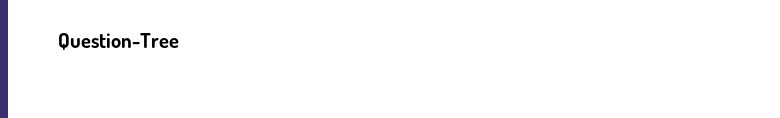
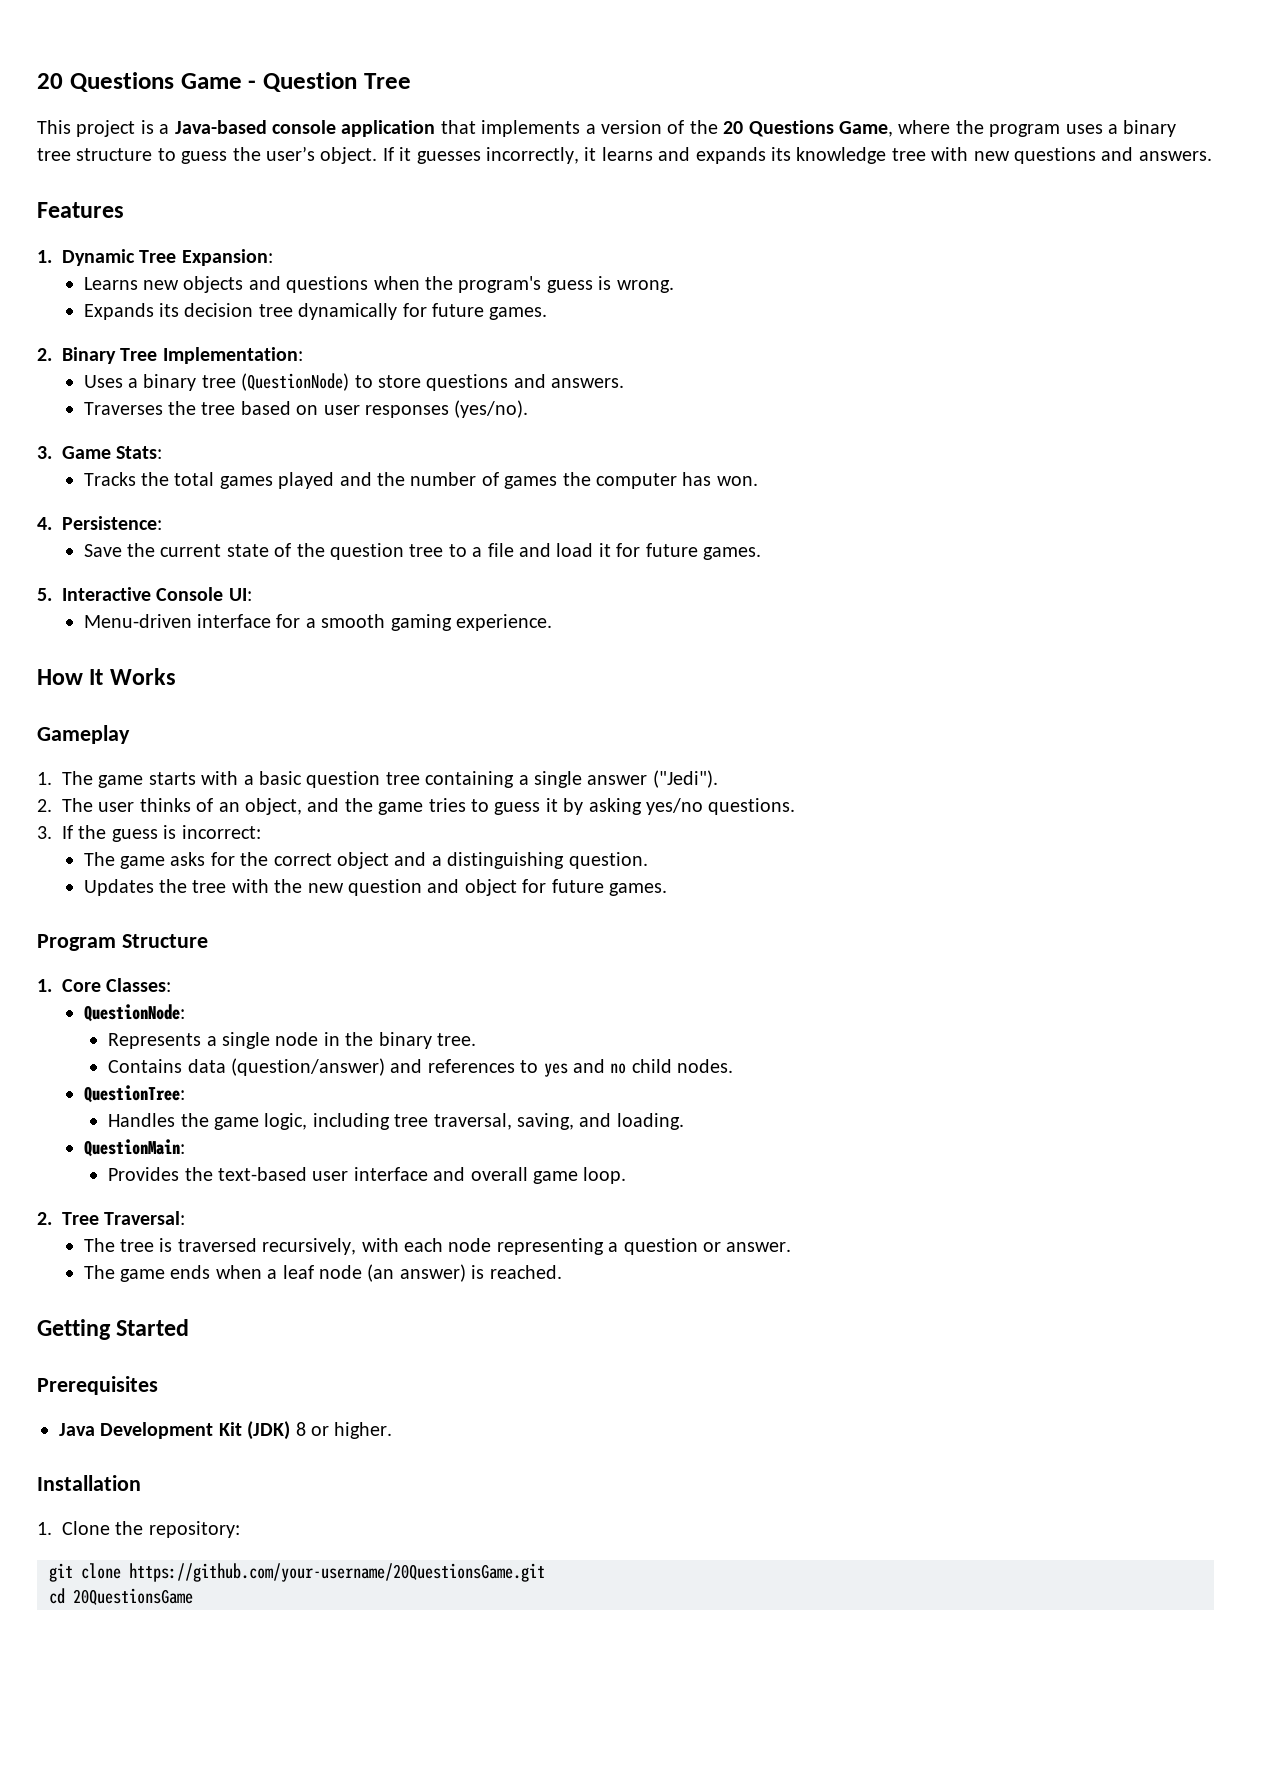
- Question-Tree
+ 20 Questions Game - Question Tree
+ This project is a Java-based console application that implements a version of the 20 Questions Game, where the program uses a binary tree structure to guess the user’s object. If it guesses incorrectly, it learns and expands its knowledge tree with new questions and answers.
+ Features
+ 1. Dynamic Tree Expansion:
+ Learns new objects and questions when the program's guess is wrong.
+ Expands its decision tree dynamically for future games.
+ 2. Binary Tree Implementation:
+ Uses a binary tree (QuestionNode) to store questions and answers.
+ Traverses the tree based on user responses (yes/no).
+ 3. Game Stats:
+ Tracks the total games played and the number of games the computer has won.
+ 4. Persistence:
+ Save the current state of the question tree to a file and load it for future games.
+ 5. Interactive Console UI:
+ Menu-driven interface for a smooth gaming experience.
+ How It Works
+ Gameplay
+ 1. The game starts with a basic question tree containing a single answer ("Jedi").
+ 2. The user thinks of an object, and the game tries to guess it by asking yes/no questions.
+ 3. If the guess is incorrect:
+ The game asks for the correct object and a distinguishing question.
+ Updates the tree with the new question and object for future games.
+ Program Structure
+ 1. Core Classes:
+ QuestionNode:
+ Represents a single node in the binary tree.
+ Contains data (question/answer) and references to yes and no child nodes.
+ QuestionTree:
+ Handles the game logic, including tree traversal, saving, and loading.
+ QuestionMain:
+ Provides the text-based user interface and overall game loop.
+ 2. Tree Traversal:
+ The tree is traversed recursively, with each node representing a question or answer.
+ The game ends when a leaf node (an answer) is reached.
+ Getting Started
+ Prerequisites
+ Java Development Kit (JDK) 8 or higher.
+ Installation
+ 1. Clone the repository:
+ git clone https://github.com/your-username/20QuestionsGame.git
+ cd 20QuestionsGame

